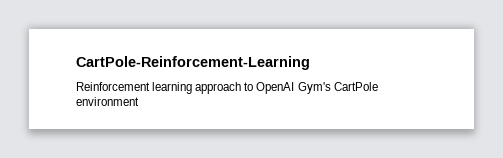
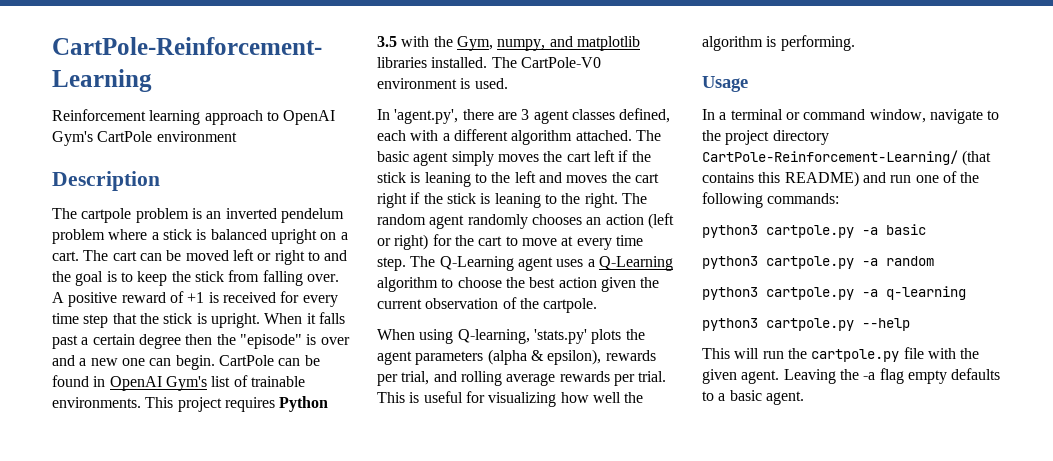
+ Description
+ The cartpole problem is an inverted pendelum problem where a stick is balanced upright on a cart. The cart can be moved left or right to and the goal is to keep the stick from falling over. A positive reward of +1 is received for every time step that the stick is upright. When it falls past a certain degree then the "episode" is over and a new one can begin. CartPole can be found in OpenAI Gym's list of trainable environments. This project requires Python 3.5 with the Gym, numpy, and matplotlib libraries installed. The CartPole-V0 environment is used.
+ In 'agent.py', there are 3 agent classes defined, each with a different algorithm attached. The basic agent simply moves the cart left if the stick is leaning to the left and moves the cart right if the stick is leaning to the right. The random agent randomly chooses an action (left or right) for the cart to move at every time step. The Q-Learning agent uses a Q-Learning algorithm to choose the best action given the current observation of the cartpole.
+ When using Q-learning, 'stats.py' plots the agent parameters (alpha & epsilon), rewards per trial, and rolling average rewards per trial. This is useful for visualizing how well the algorithm is performing.
+ Usage
+ In a terminal or command window, navigate to the project directory CartPole-Reinforcement-Learning/ (that contains this README) and run one of the following commands:
+ python3 cartpole.py -a basic
+ python3 cartpole.py -a random
+ python3 cartpole.py -a q-learning
+ python3 cartpole.py --help
+ This will run the cartpole.py file with the given agent. Leaving the -a flag empty defaults to a basic agent.

